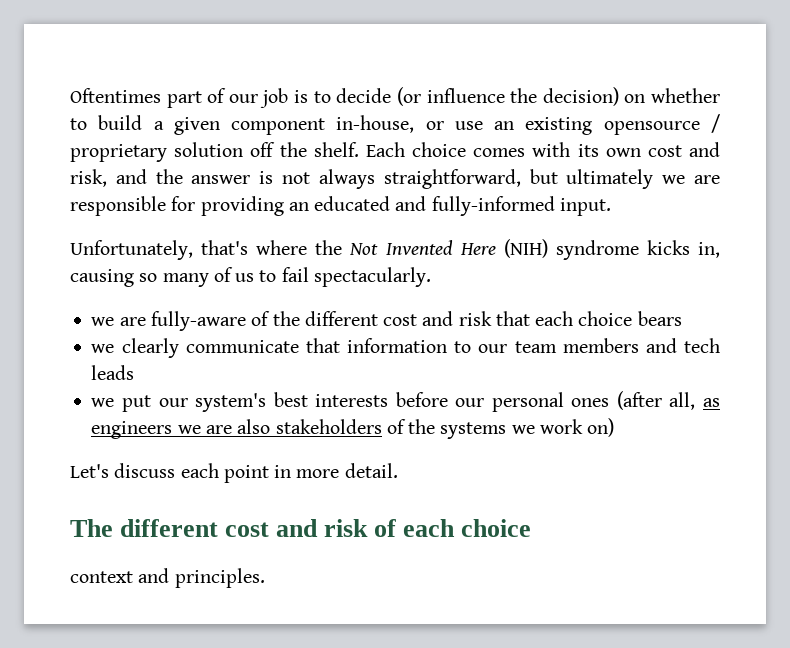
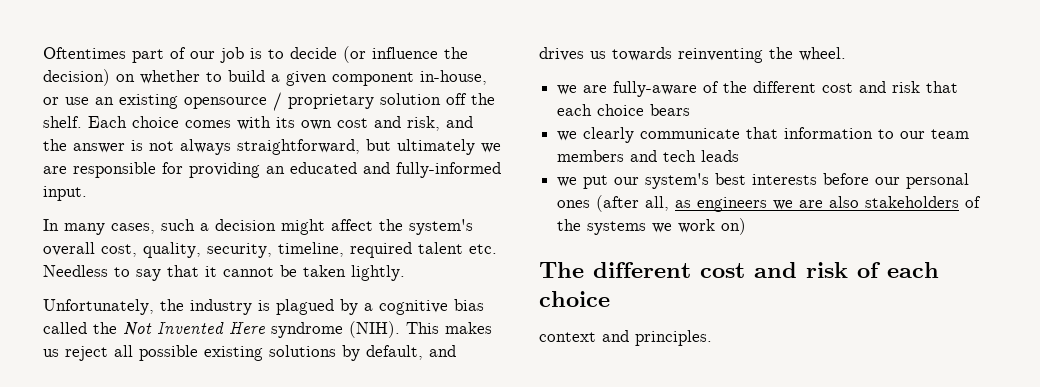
- Unfortunately, that's where the Not Invented Here (NIH) syndrome kicks in, causing so many of us to fail spectacularly.
+ In many cases, such a decision might affect the system's overall cost, quality, security, timeline, required talent etc. Needless to say that it cannot be taken lightly.
+ Unfortunately, the industry is plagued by a cognitive bias called the Not Invented Here syndrome (NIH). This makes us reject all possible existing solutions by default, and drives us towards reinventing the wheel.
- Let's discuss each point in more detail.

